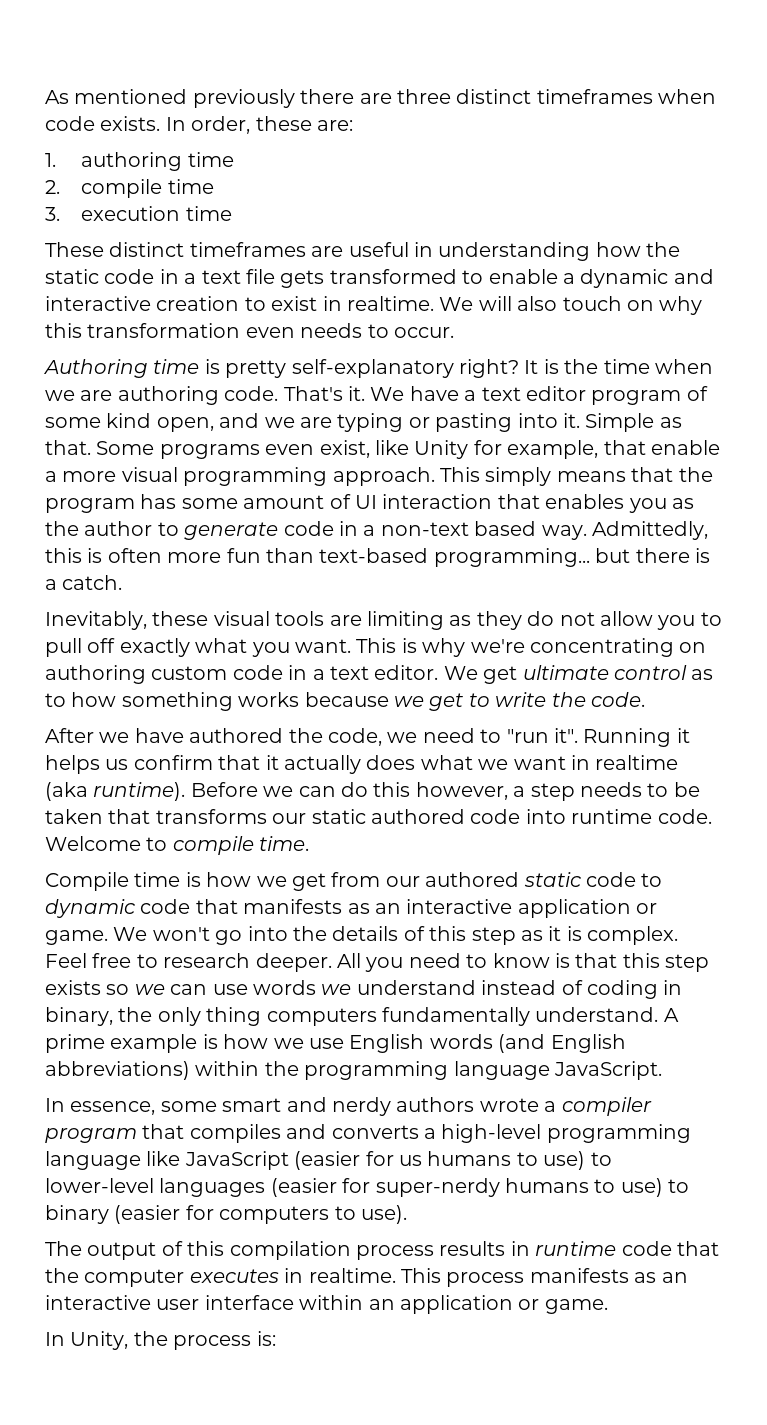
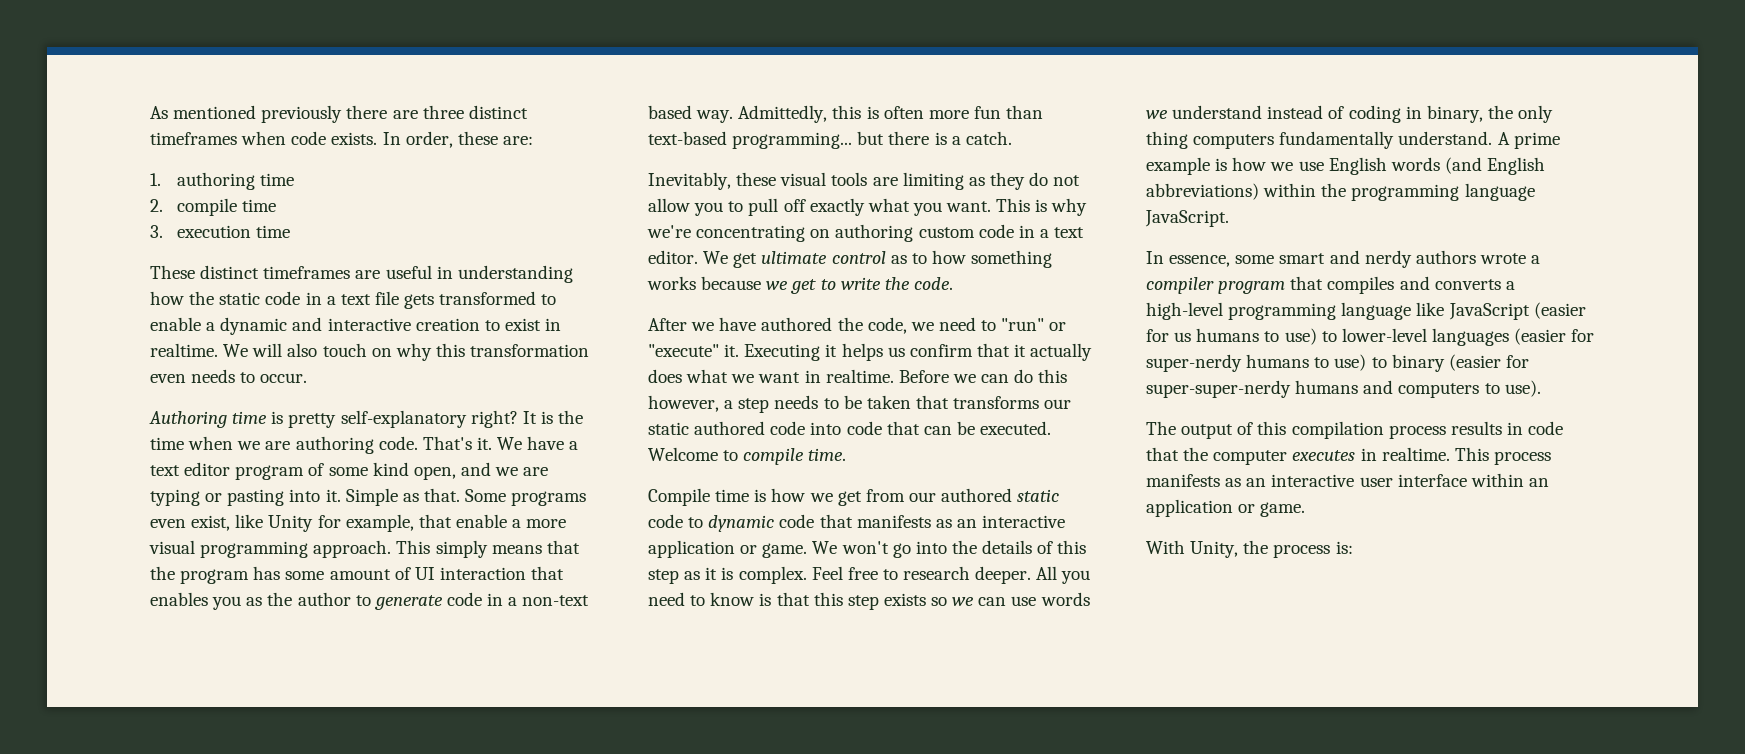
- After we have authored the code, we need to "run it". Running it helps us confirm that it actually does what we want in realtime (aka runtime).
+ After we have authored the code, we need to "run" or "execute" it. Executing it helps us confirm that it actually does what we want in realtime.
- Before we can do this however, a step needs to be taken that transforms our static authored code into runtime code.
+ Before we can do this however, a step needs to be taken that transforms our static authored code into code that can be executed.
- In essence, some smart and nerdy authors wrote a compiler program that compiles and converts a high-level programming language like JavaScript (easier for us humans to use) to lower-level languages (easier for super-nerdy humans to use) to binary (easier for computers to use).
+ In essence, some smart and nerdy authors wrote a compiler program that compiles and converts a high-level programming language like JavaScript (easier for us humans to use) to lower-level languages (easier for super-nerdy humans to use) to binary (easier for super-super-nerdy humans and computers to use).
- The output of this compilation process results in runtime code that the computer executes in realtime.
+ The output of this compilation process results in code that the computer executes in realtime.
- In Unity, the process is:
+ With Unity, the process is:

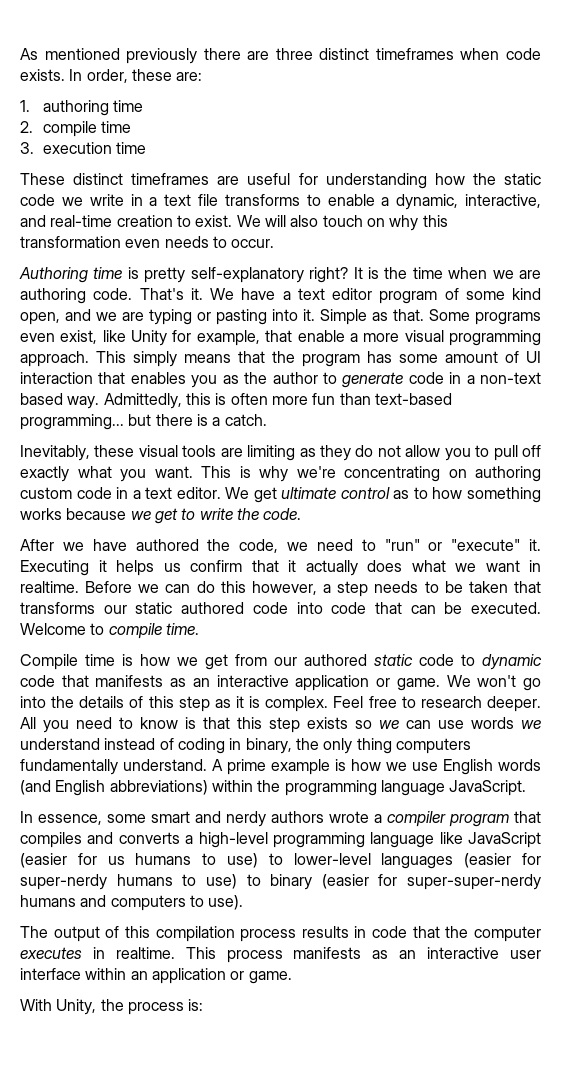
- These distinct timeframes are useful in understanding how the static code in a text file gets transformed to enable a dynamic and interactive creation to exist in realtime.
+ These distinct timeframes are useful for understanding how the static code we write in a text file transforms to enable a dynamic, interactive, and real-time creation to exist.

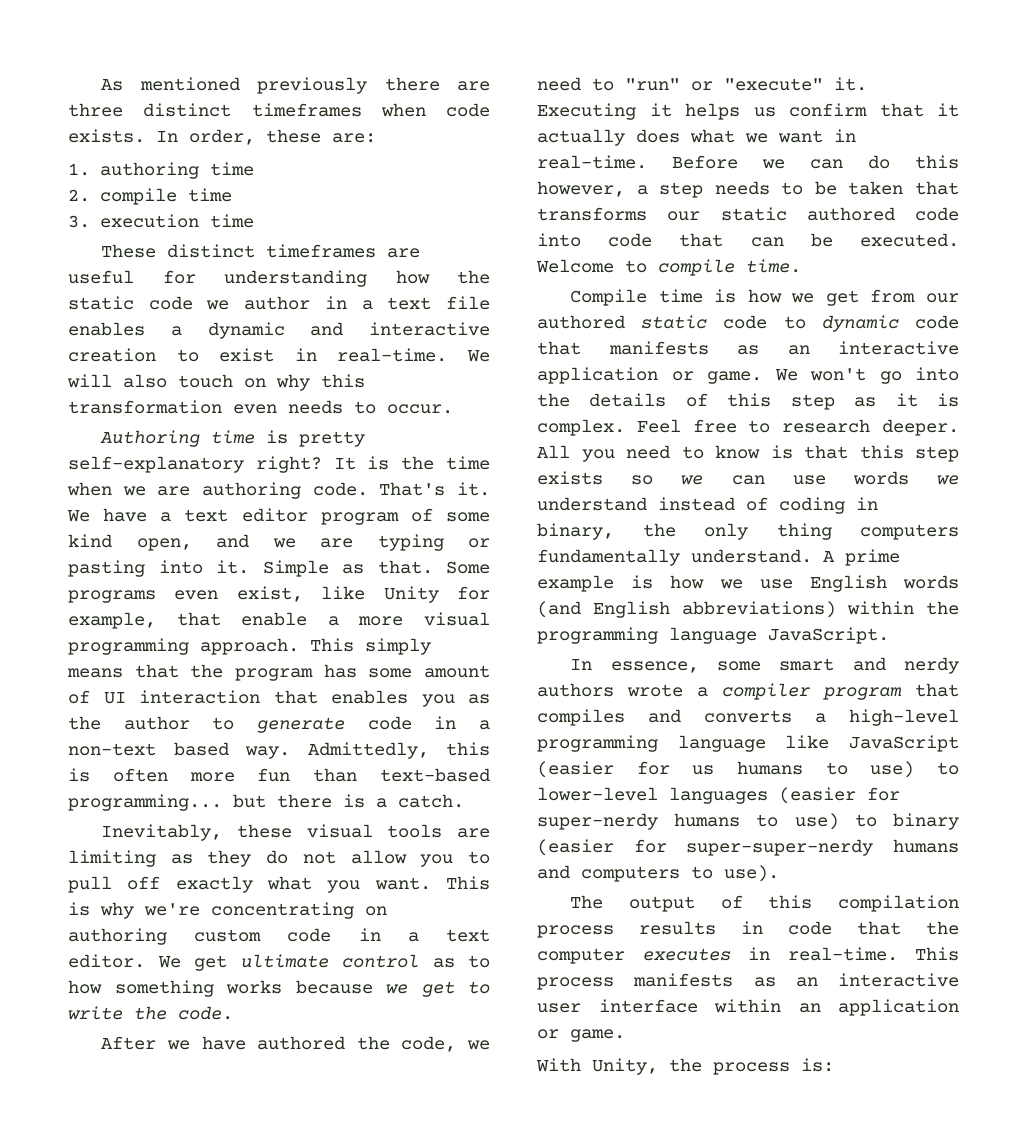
- These distinct timeframes are useful for understanding how the static code we write in a text file transforms to enable a dynamic, interactive, and real-time creation to exist.
+ These distinct timeframes are useful for understanding how the static code we author in a text file enables a dynamic and interactive creation to exist in real-time.
- Executing it helps us confirm that it actually does what we want in realtime.
+ Executing it helps us confirm that it actually does what we want in real-time.
- The output of this compilation process results in code that the computer executes in realtime.
+ The output of this compilation process results in code that the computer executes in real-time.

